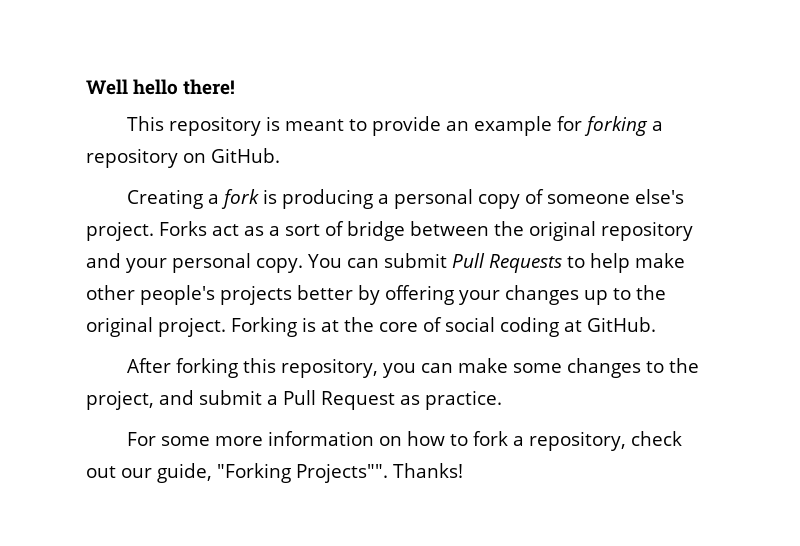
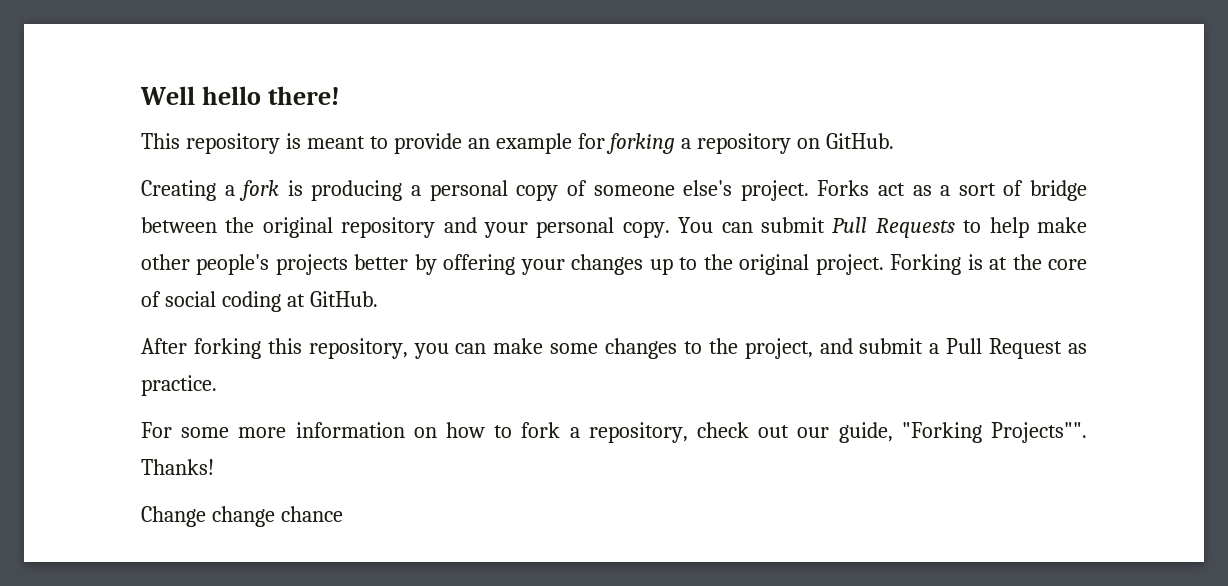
+ Change change chance

